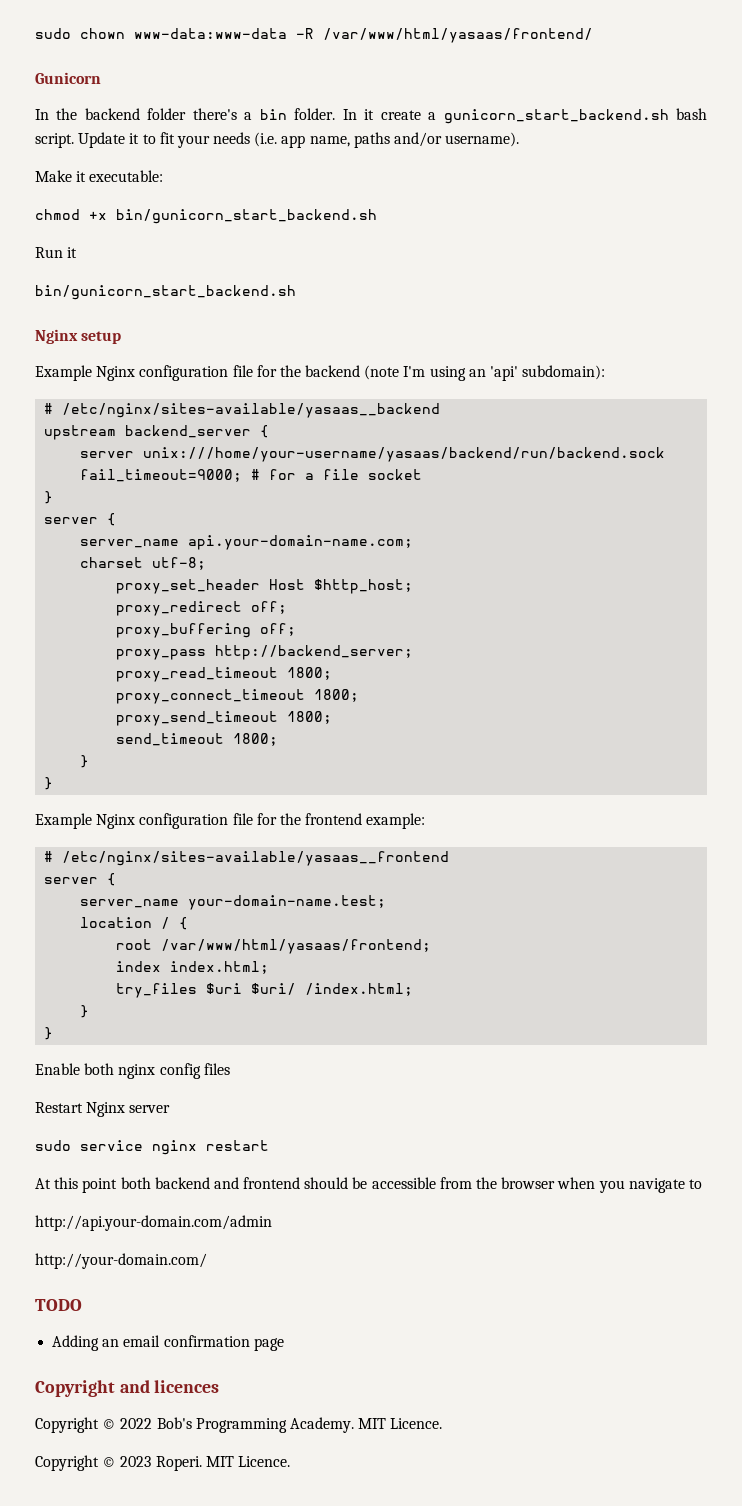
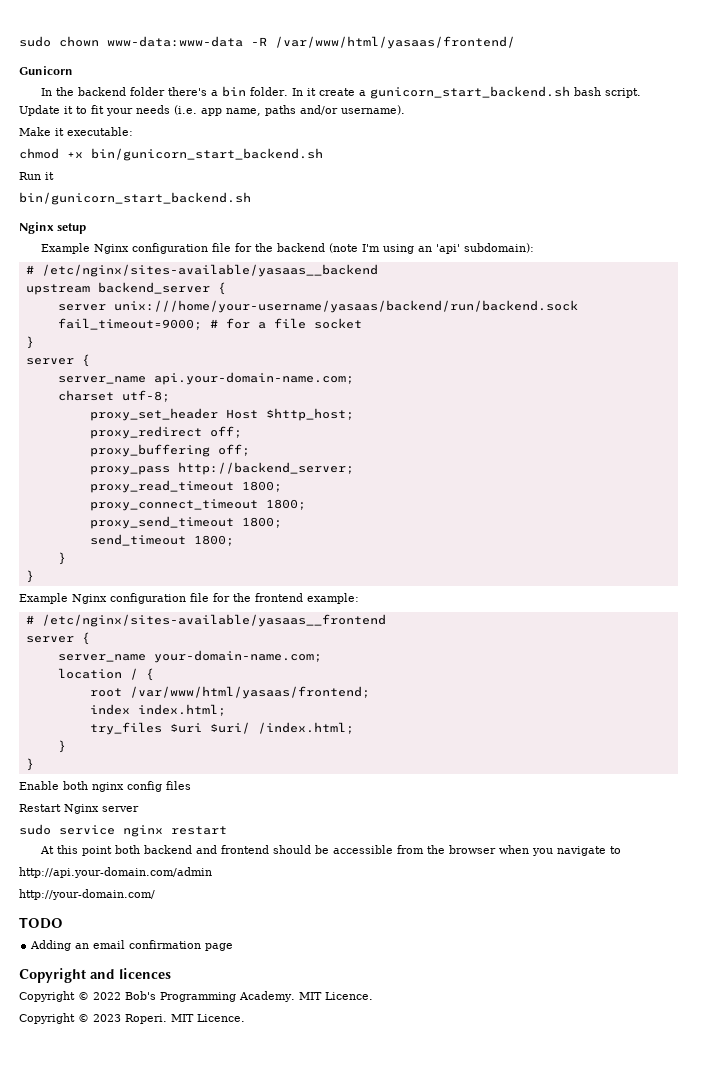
- server_name your-domain-name.test;
+ server_name your-domain-name.com;

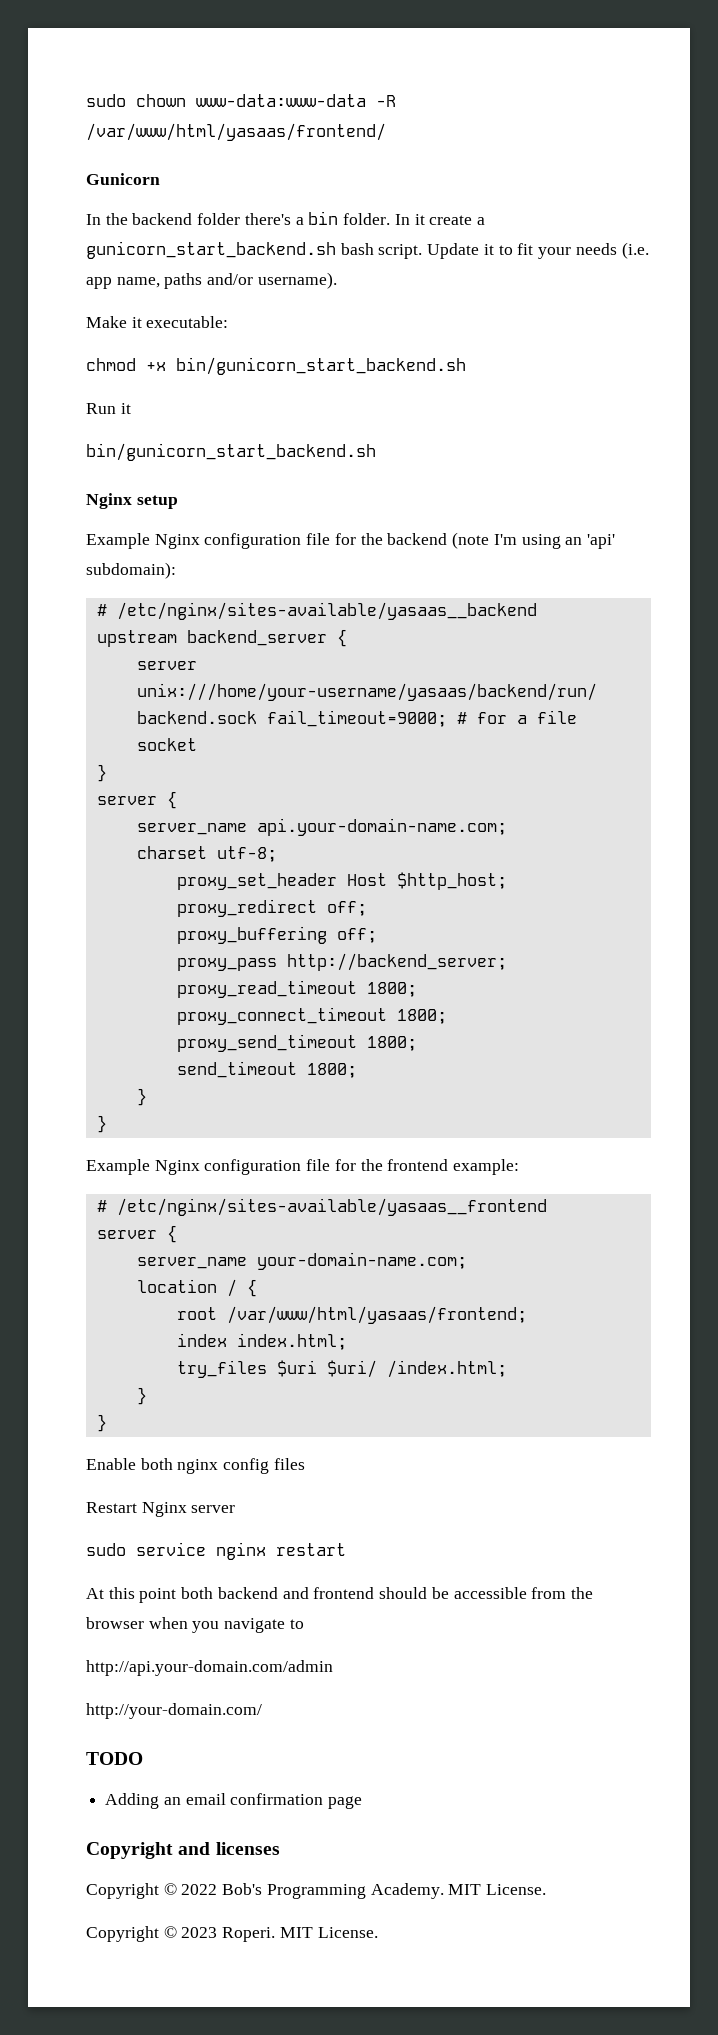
- Copyright and licences
+ Copyright and licenses
- Copyright © 2022 Bob's Programming Academy. MIT Licence.
+ Copyright © 2022 Bob's Programming Academy. MIT License.
- Copyright © 2023 Roperi. MIT Licence.
+ Copyright © 2023 Roperi. MIT License.

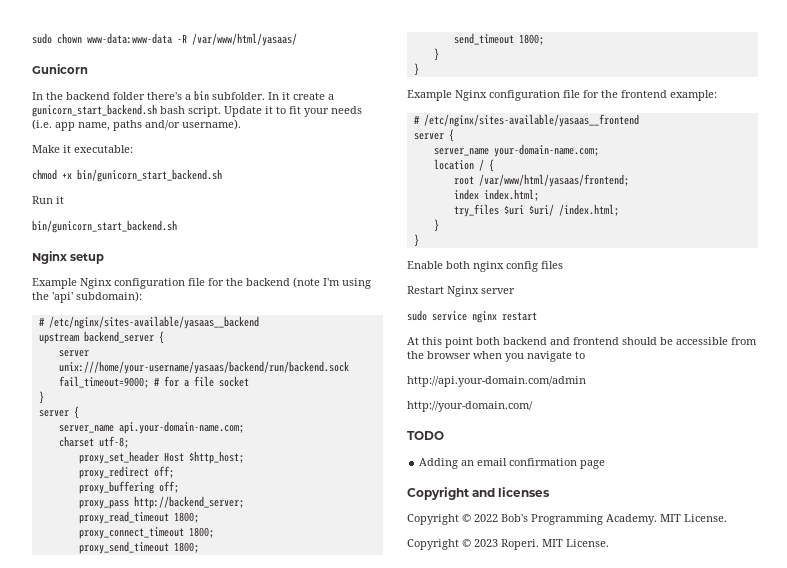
- sudo chown www-data:www-data -R /var/www/html/yasaas/frontend/
+ sudo chown www-data:www-data -R /var/www/html/yasaas/
- In the backend folder there's a bin folder.
+ In the backend folder there's a bin subfolder.
- Example Nginx configuration file for the backend (note I'm using an 'api' subdomain):
+ Example Nginx configuration file for the backend (note I'm using the 'api' subdomain):

